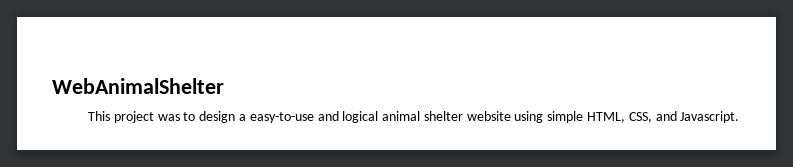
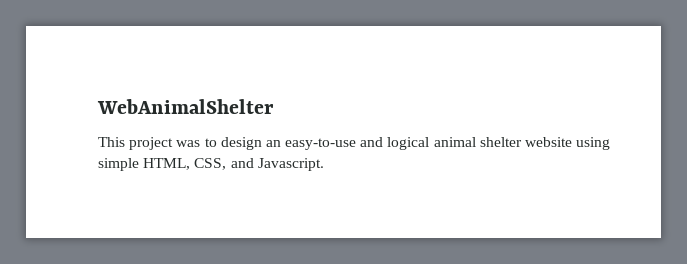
- This project was to design a easy-to-use and logical animal shelter website using simple HTML, CSS, and Javascript.
+ This project was to design an easy-to-use and logical animal shelter website using simple HTML, CSS, and Javascript.

